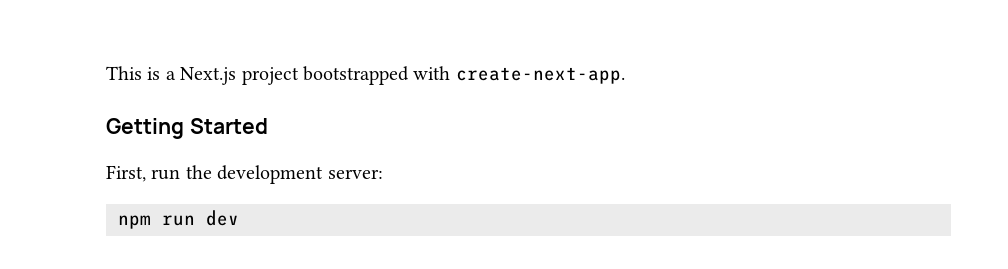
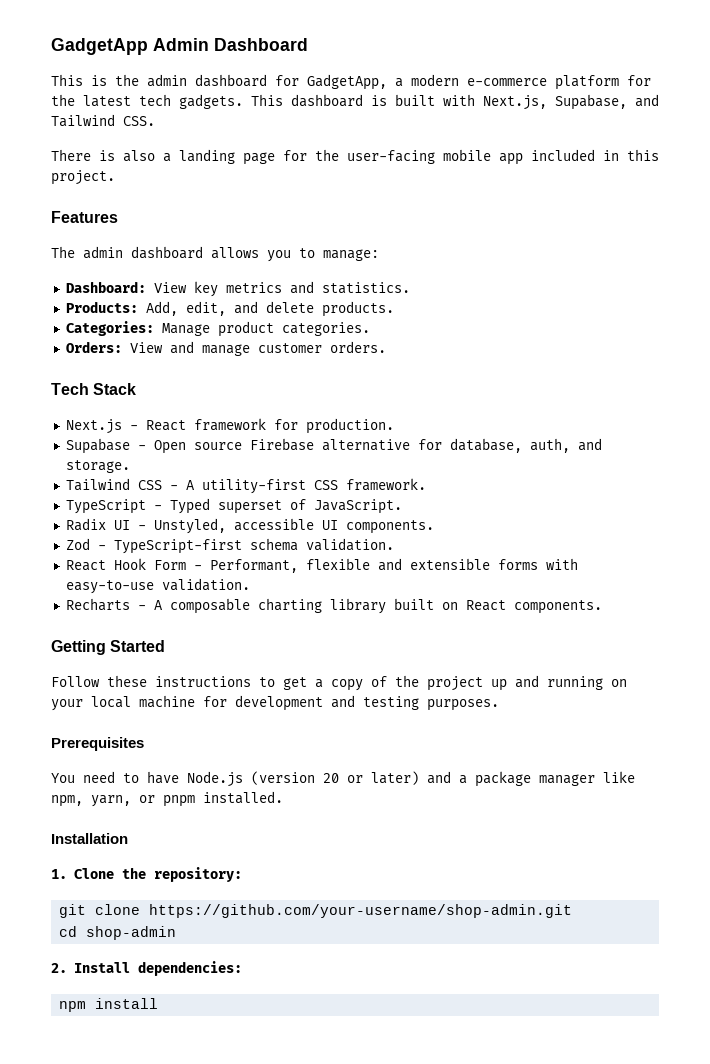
- This is a Next.js project bootstrapped with create-next-app.
+ GadgetApp Admin Dashboard
+ This is the admin dashboard for GadgetApp, a modern e-commerce platform for the latest tech gadgets. This dashboard is built with Next.js, Supabase, and Tailwind CSS.
+ There is also a landing page for the user-facing mobile app included in this project.
+ Features
+ The admin dashboard allows you to manage:
+ Dashboard: View key metrics and statistics.
+ Products: Add, edit, and delete products.
+ Categories: Manage product categories.
+ Orders: View and manage customer orders.
+ Tech Stack
+ Next.js - React framework for production.
+ Supabase - Open source Firebase alternative for database, auth, and storage.
+ Tailwind CSS - A utility-first CSS framework.
+ TypeScript - Typed superset of JavaScript.
+ Radix UI - Unstyled, accessible UI components.
+ Zod - TypeScript-first schema validation.
+ React Hook Form - Performant, flexible and extensible forms with easy-to-use validation.
+ Recharts - A composable charting library built on React components.
  Getting Started
- First, run the development server:
+ Follow these instructions to get a copy of the project up and running on your local machine for development and testing purposes.
+ Prerequisites
+ You need to have Node.js (version 20 or later) and a package manager like npm, yarn, or pnpm installed.
+ Installation
+ 1. Clone the repository:
+ git clone https://github.com/your-username/shop-admin.git
+ cd shop-admin
+ 2. Install dependencies:
- npm run dev
+ npm install

